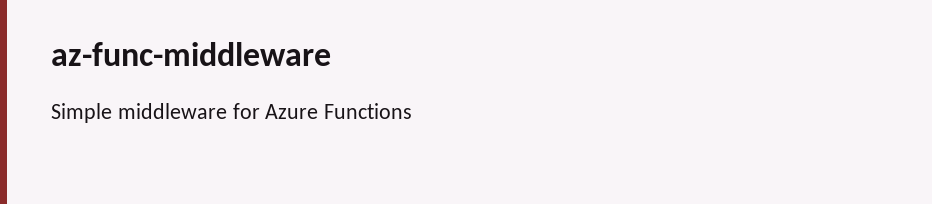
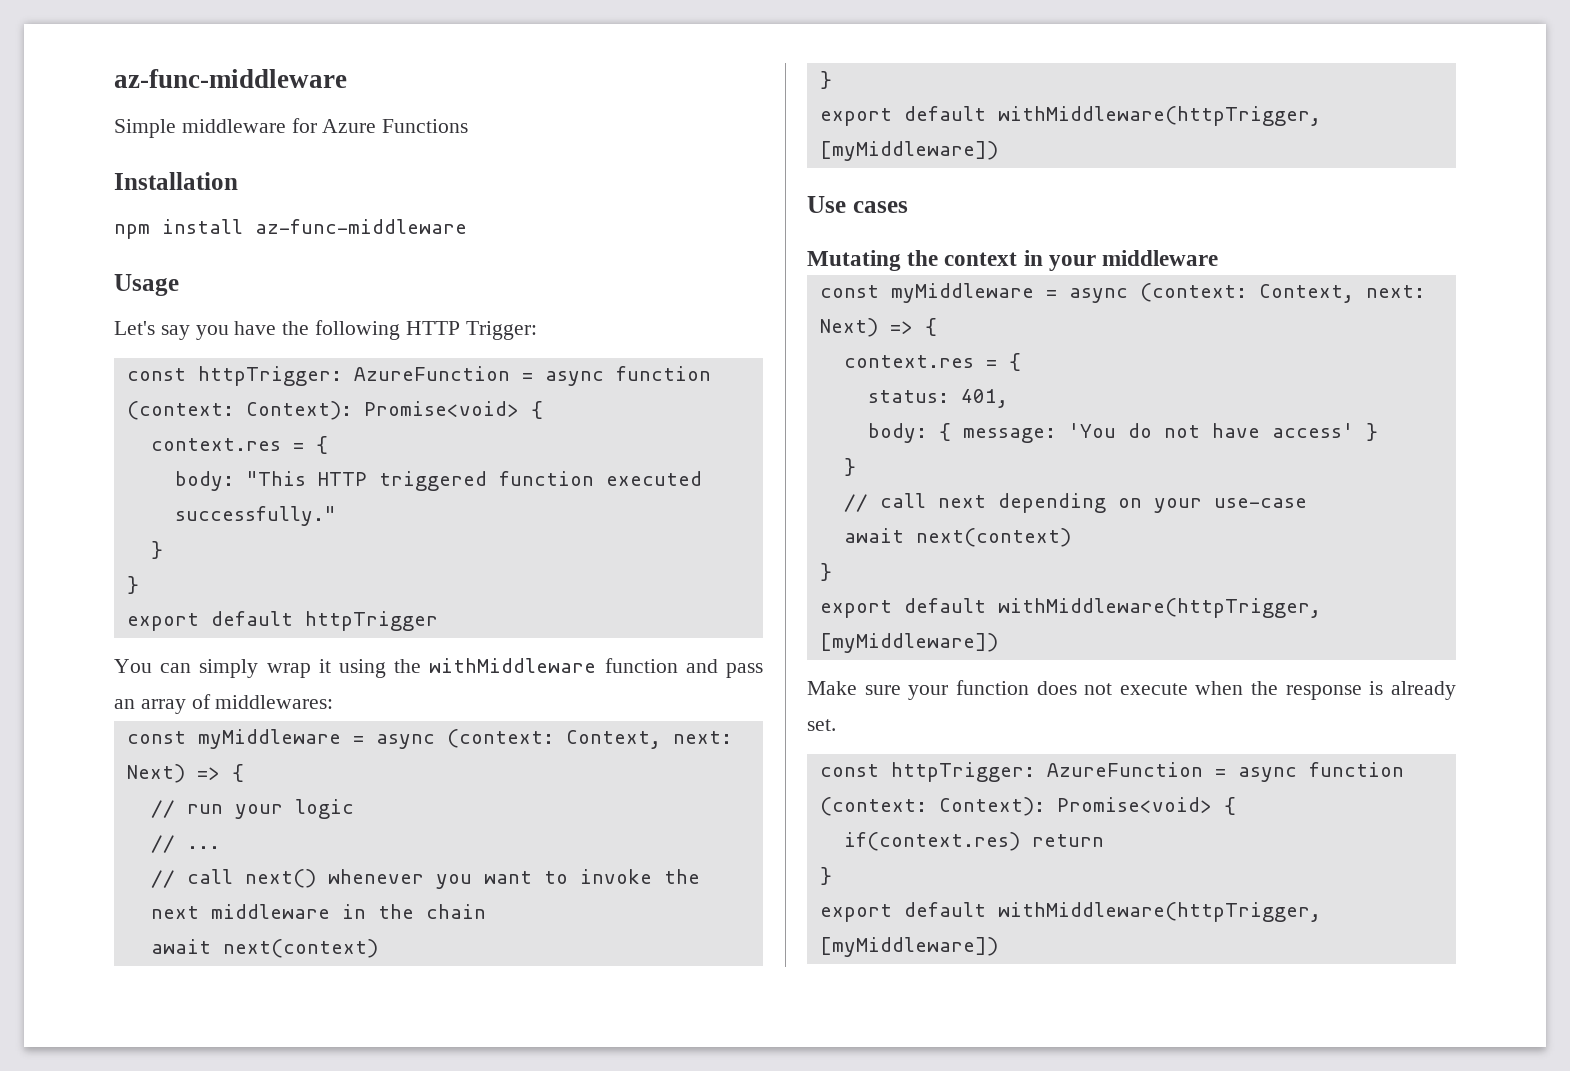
+ Installation
+ npm install az-func-middleware
+ Usage
+ Let's say you have the following HTTP Trigger:
+ const httpTrigger: AzureFunction = async function (context: Context): Promise<void> {
+ context.res = {
+ body: "This HTTP triggered function executed successfully."
+ }
+ }
+ export default httpTrigger
+ You can simply wrap it using the withMiddleware function and pass an array of middlewares:
+ const myMiddleware = async (context: Context, next: Next) => {
+ // run your logic
+ // ...
+ // call next() whenever you want to invoke the next middleware in the chain
+ await next(context)
+ }
+ export default withMiddleware(httpTrigger, [myMiddleware])
+ Use cases
+ Mutating the context in your middleware
+ const myMiddleware = async (context: Context, next: Next) => {
+ context.res = {
+ status: 401,
+ body: { message: 'You do not have access' }
+ }
+ // call next depending on your use-case
+ await next(context)
+ }
+ export default withMiddleware(httpTrigger, [myMiddleware])
+ Make sure your function does not execute when the response is already set.
+ const httpTrigger: AzureFunction = async function (context: Context): Promise<void> {
+ if(context.res) return
+ }
+ export default withMiddleware(httpTrigger, [myMiddleware])

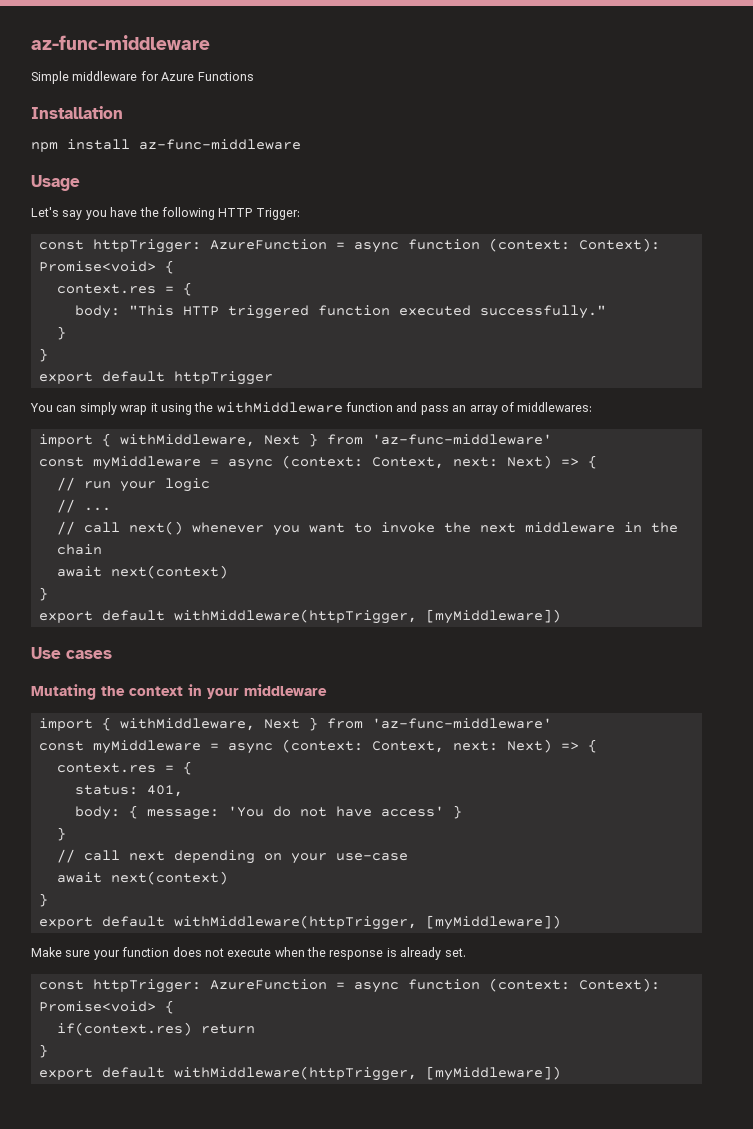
  You can simply wrap it using the withMiddleware function and pass an array of middlewares:
+ import { withMiddleware, Next } from 'az-func-middleware'
  Mutating the context in your middleware
+ import { withMiddleware, Next } from 'az-func-middleware'

